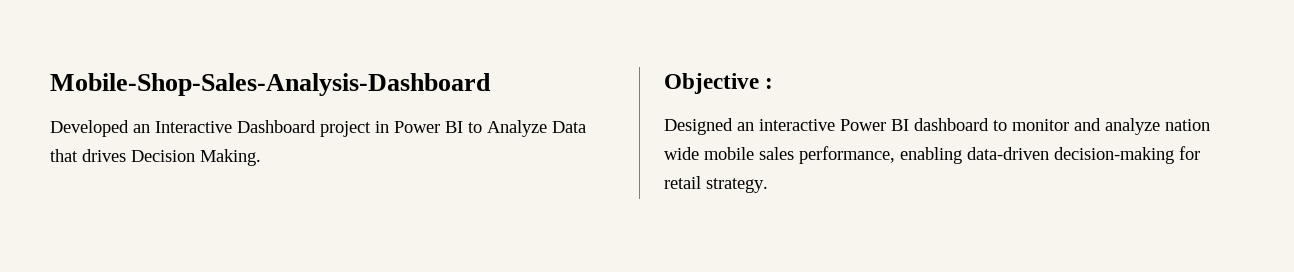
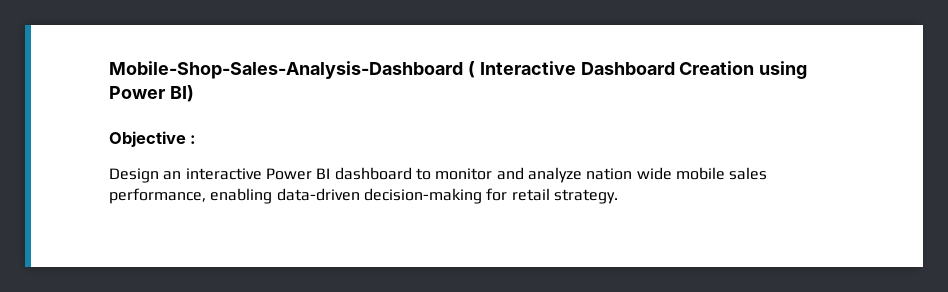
- Mobile-Shop-Sales-Analysis-Dashboard
- Developed an Interactive Dashboard project in Power BI to Analyze Data that drives Decision Making.
+ Mobile-Shop-Sales-Analysis-Dashboard ( Interactive Dashboard Creation using Power BI)
- Designed an interactive Power BI dashboard to monitor and analyze nation wide mobile sales performance, enabling data-driven decision-making for retail strategy.
+ Design an interactive Power BI dashboard to monitor and analyze nation wide mobile sales performance, enabling data-driven decision-making for retail strategy.

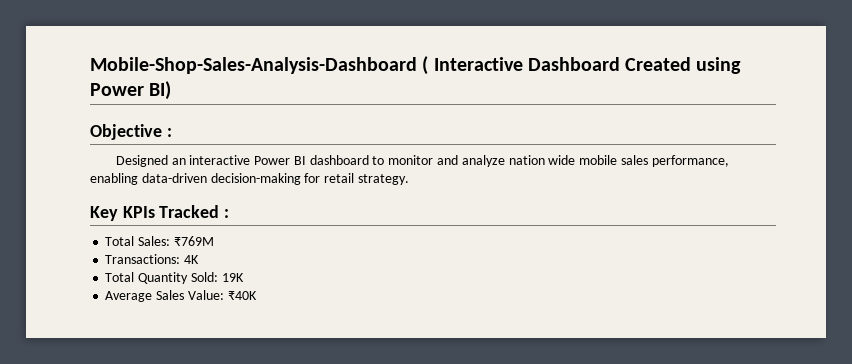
- Mobile-Shop-Sales-Analysis-Dashboard ( Interactive Dashboard Creation using Power BI)
+ Mobile-Shop-Sales-Analysis-Dashboard ( Interactive Dashboard Created using Power BI)
- Design an interactive Power BI dashboard to monitor and analyze nation wide mobile sales performance, enabling data-driven decision-making for retail strategy.
+ Designed an interactive Power BI dashboard to monitor and analyze nation wide mobile sales performance, enabling data-driven decision-making for retail strategy.
+ Key KPIs Tracked :
+ Total Sales: ₹769M
+ Transactions: 4K
+ Total Quantity Sold: 19K
+ Average Sales Value: ₹40K

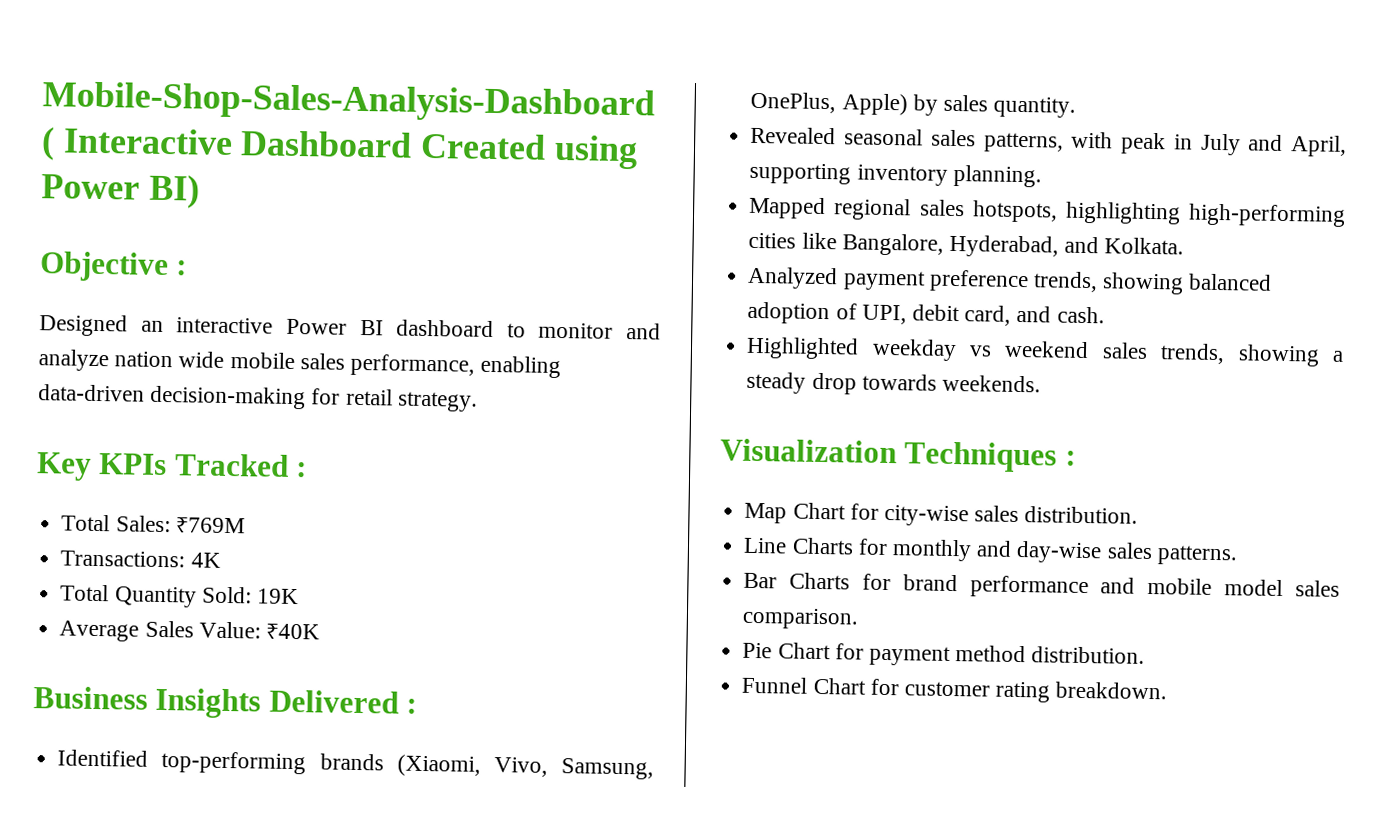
+ Business Insights Delivered :
+ Identified top-performing brands (Xiaomi, Vivo, Samsung, OnePlus, Apple) by sales quantity.
+ Revealed seasonal sales patterns, with peak in July and April, supporting inventory planning.
+ Mapped regional sales hotspots, highlighting high-performing cities like Bangalore, Hyderabad, and Kolkata.
+ Analyzed payment preference trends, showing balanced adoption of UPI, debit card, and cash.
+ Highlighted weekday vs weekend sales trends, showing a steady drop towards weekends.
+ Visualization Techniques :
+ Map Chart for city-wise sales distribution.
+ Line Charts for monthly and day-wise sales patterns.
+ Bar Charts for brand performance and mobile model sales comparison.
+ Pie Chart for payment method distribution.
+ Funnel Chart for customer rating breakdown.

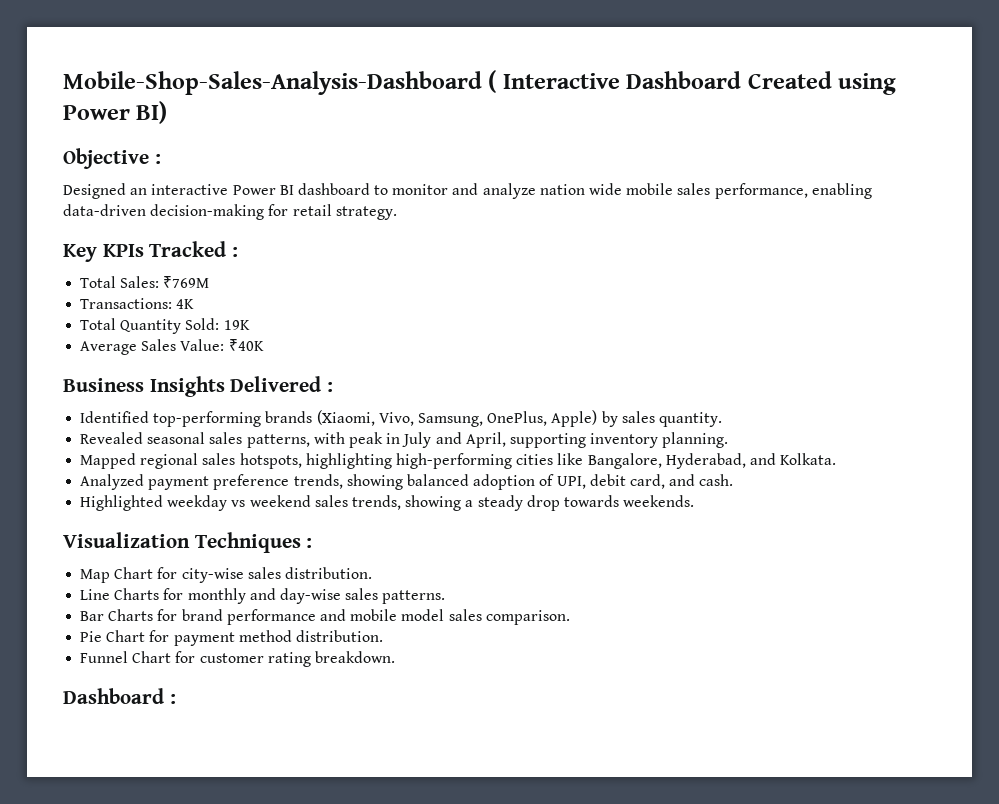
+ Dashboard :

